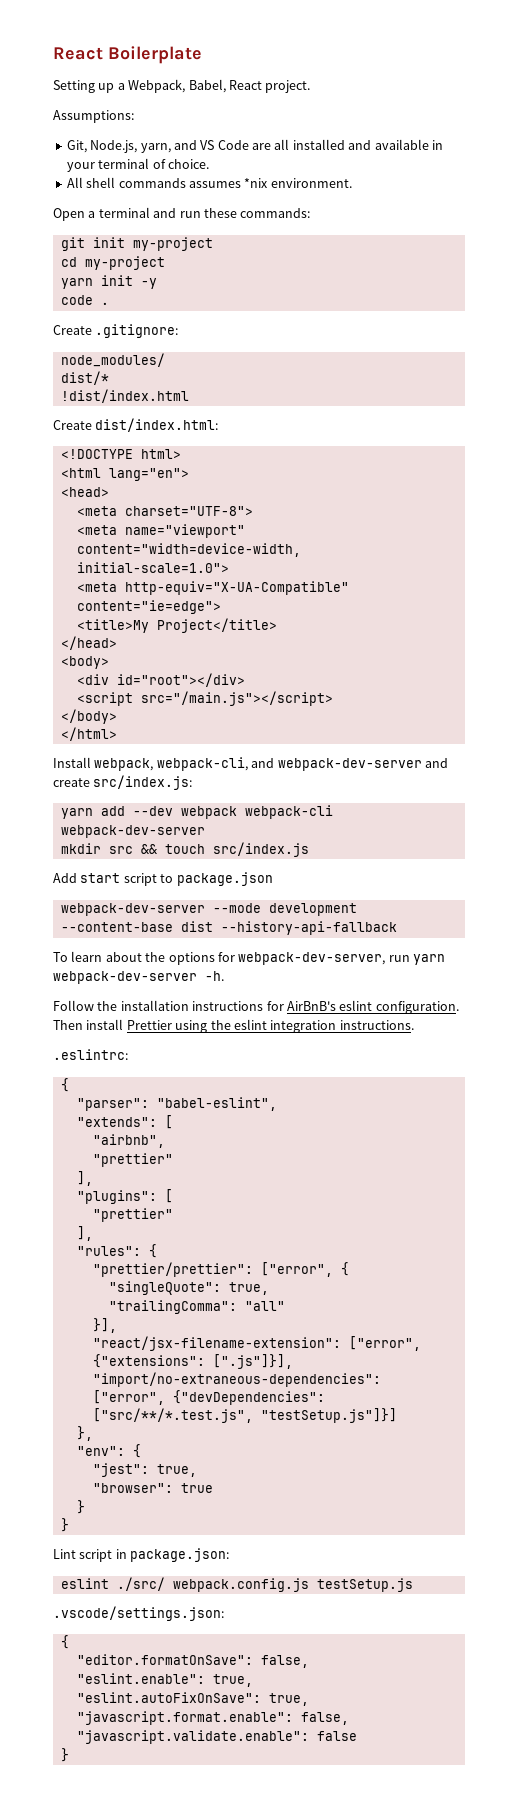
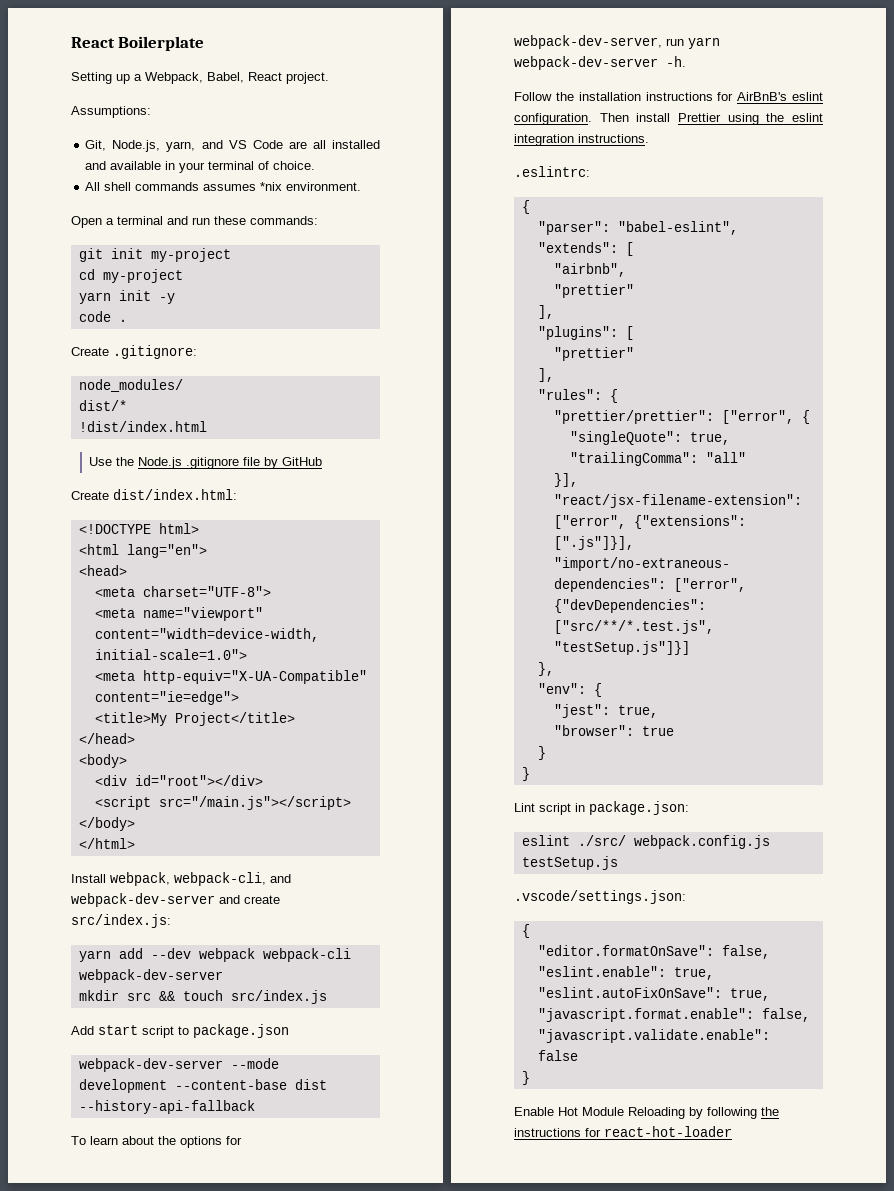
+ Use the Node.js .gitignore file by GitHub
+ Enable Hot Module Reloading by following the instructions for react-hot-loader

